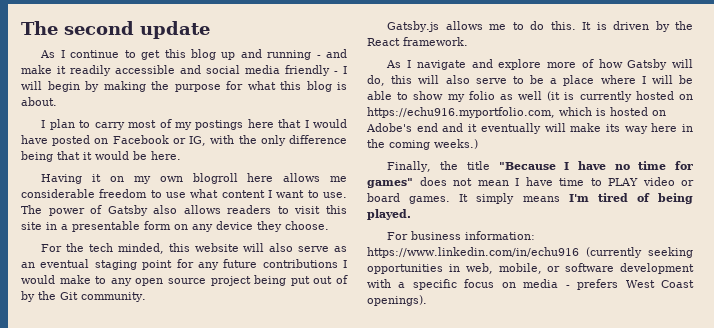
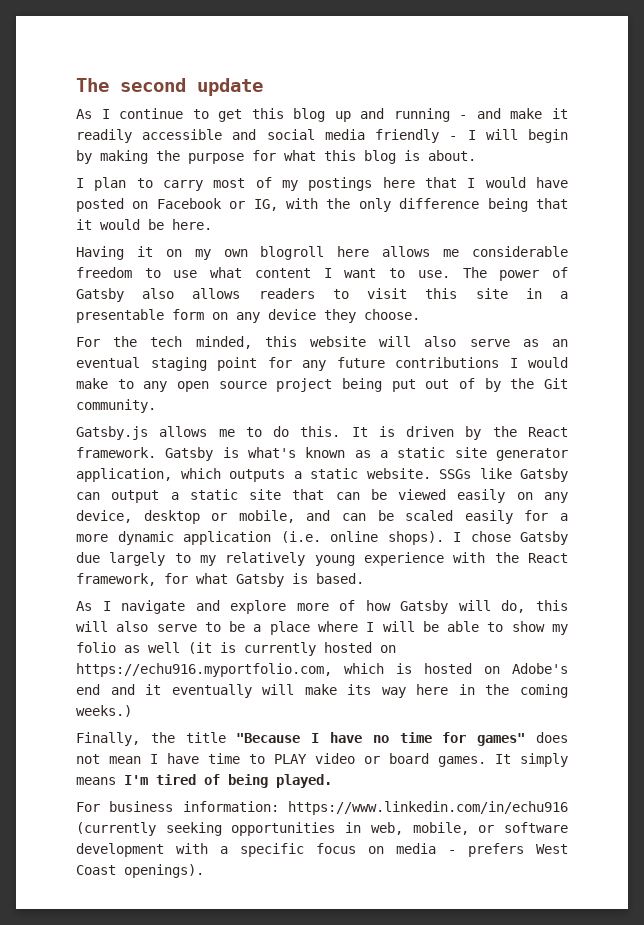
+ Gatsby is what's known as a static site generator application, which outputs a static website. SSGs like Gatsby can output a static site that can be viewed easily on any device, desktop or mobile, and can be scaled easily for a more dynamic application (i.e. online shops). I chose Gatsby due largely to my relatively young experience with the React framework, for what Gatsby is based.

